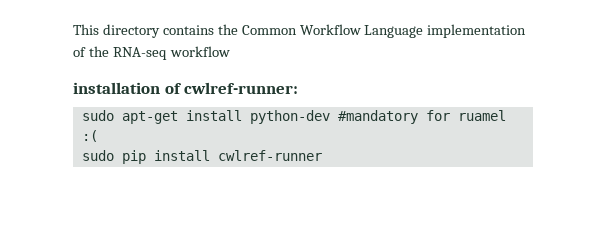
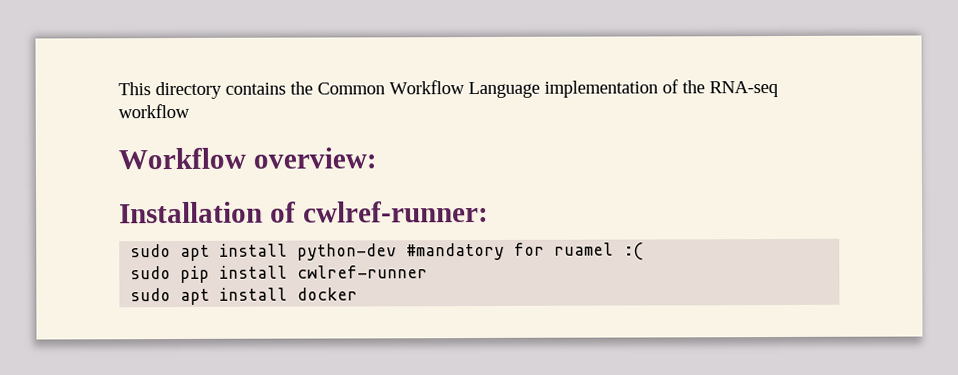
- installation of cwlref-runner:
+ Workflow overview:
+ Installation of cwlref-runner:
- sudo apt-get install python-dev #mandatory for ruamel :(
+ sudo apt install python-dev #mandatory for ruamel :(
+ sudo apt install docker

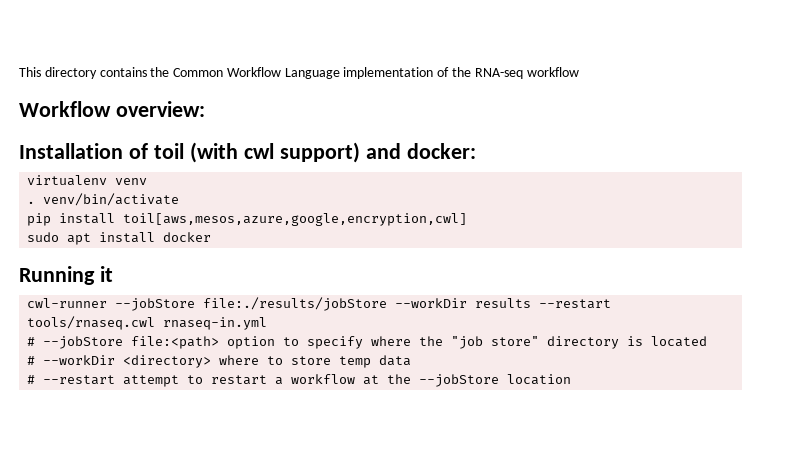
- Installation of cwlref-runner:
- sudo apt install python-dev #mandatory for ruamel :(
- sudo pip install cwlref-runner
+ Installation of toil (with cwl support) and docker:
+ virtualenv venv
+ . venv/bin/activate
+ pip install toil[aws,mesos,azure,google,encryption,cwl]
+ Running it
+ cwl-runner --jobStore file:./results/jobStore --workDir results --restart tools/rnaseq.cwl rnaseq-in.yml
+ # --jobStore file:<path> option to specify where the "job store" directory is located
+ # --workDir <directory> where to store temp data
+ # --restart attempt to restart a workflow at the --jobStore location

